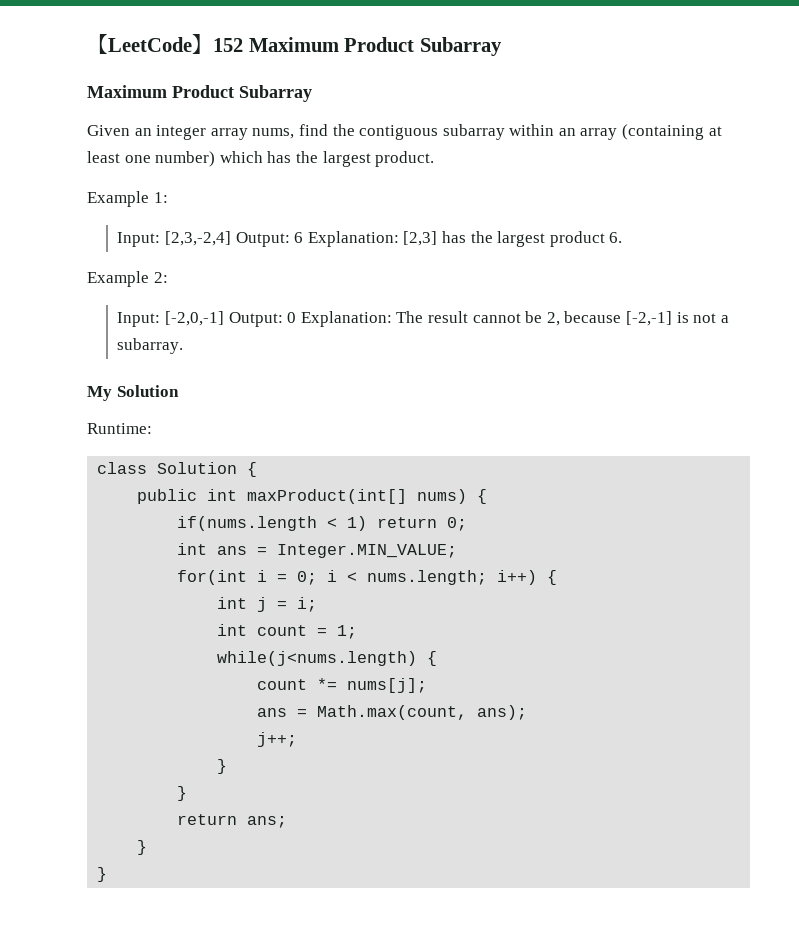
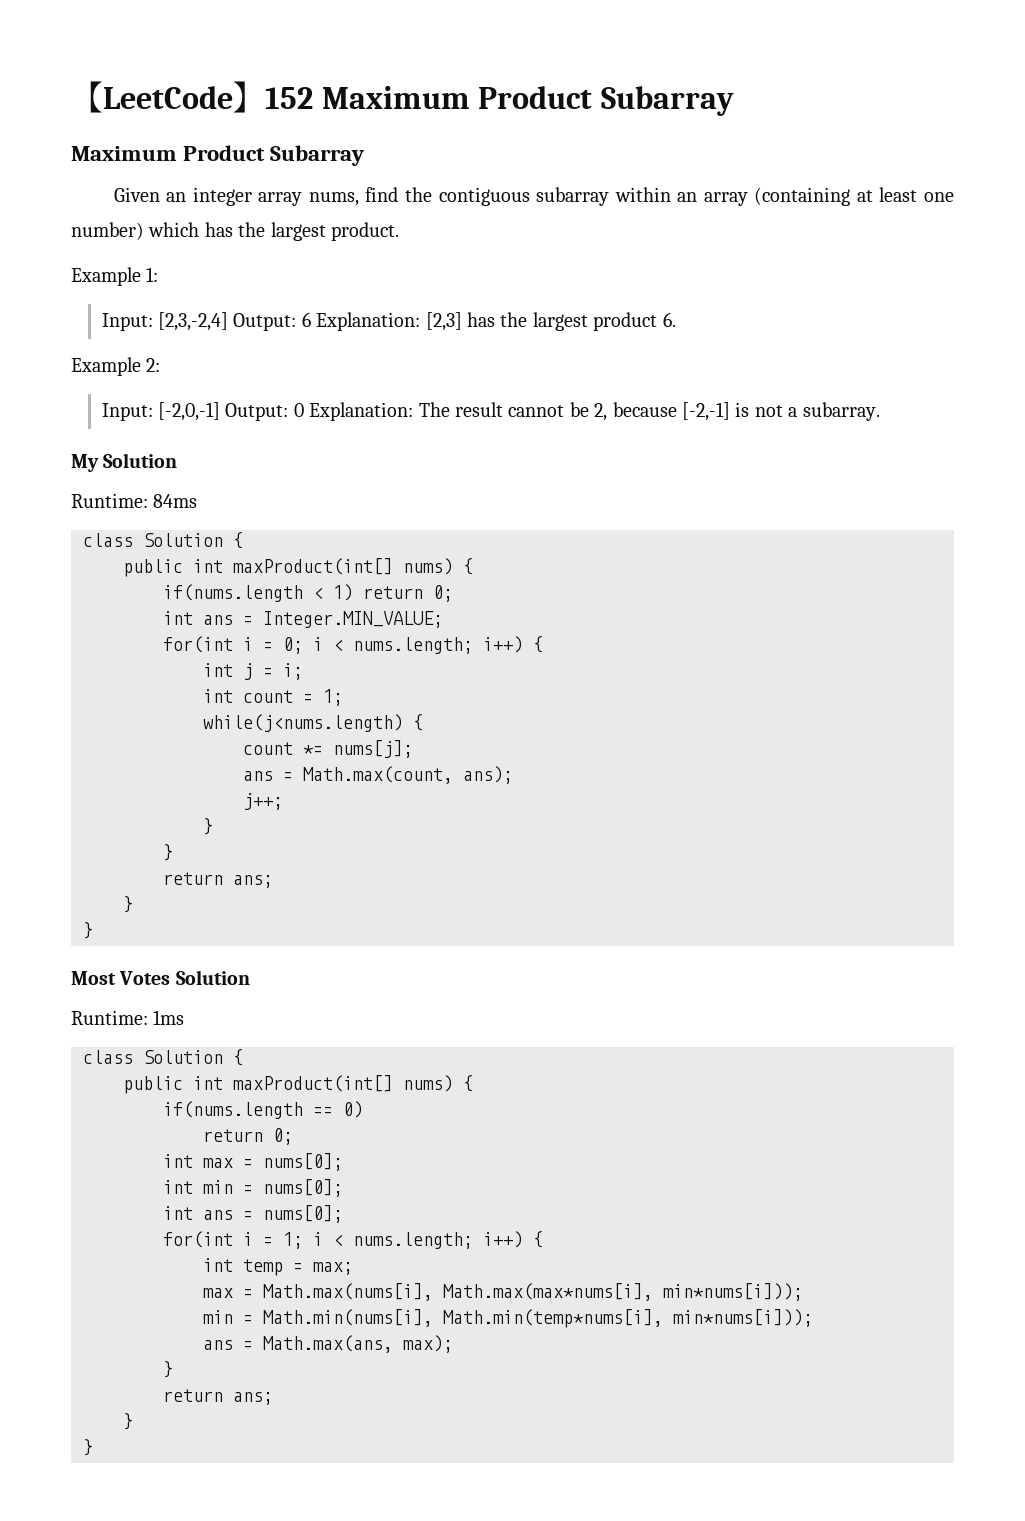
- Runtime:
+ Runtime: 84ms
+ Most Votes Solution
+ Runtime: 1ms
+ class Solution {
+ public int maxProduct(int[] nums) {
+ if(nums.length == 0)
+ return 0;
+ int max = nums[0];
+ int min = nums[0];
+ int ans = nums[0];
+ for(int i = 1; i < nums.length; i++) {
+ int temp = max;
+ max = Math.max(nums[i], Math.max(max*nums[i], min*nums[i]));
+ min = Math.min(nums[i], Math.min(temp*nums[i], min*nums[i]));
+ ans = Math.max(ans, max);
+ }
+ return ans;
+ }
+ }

